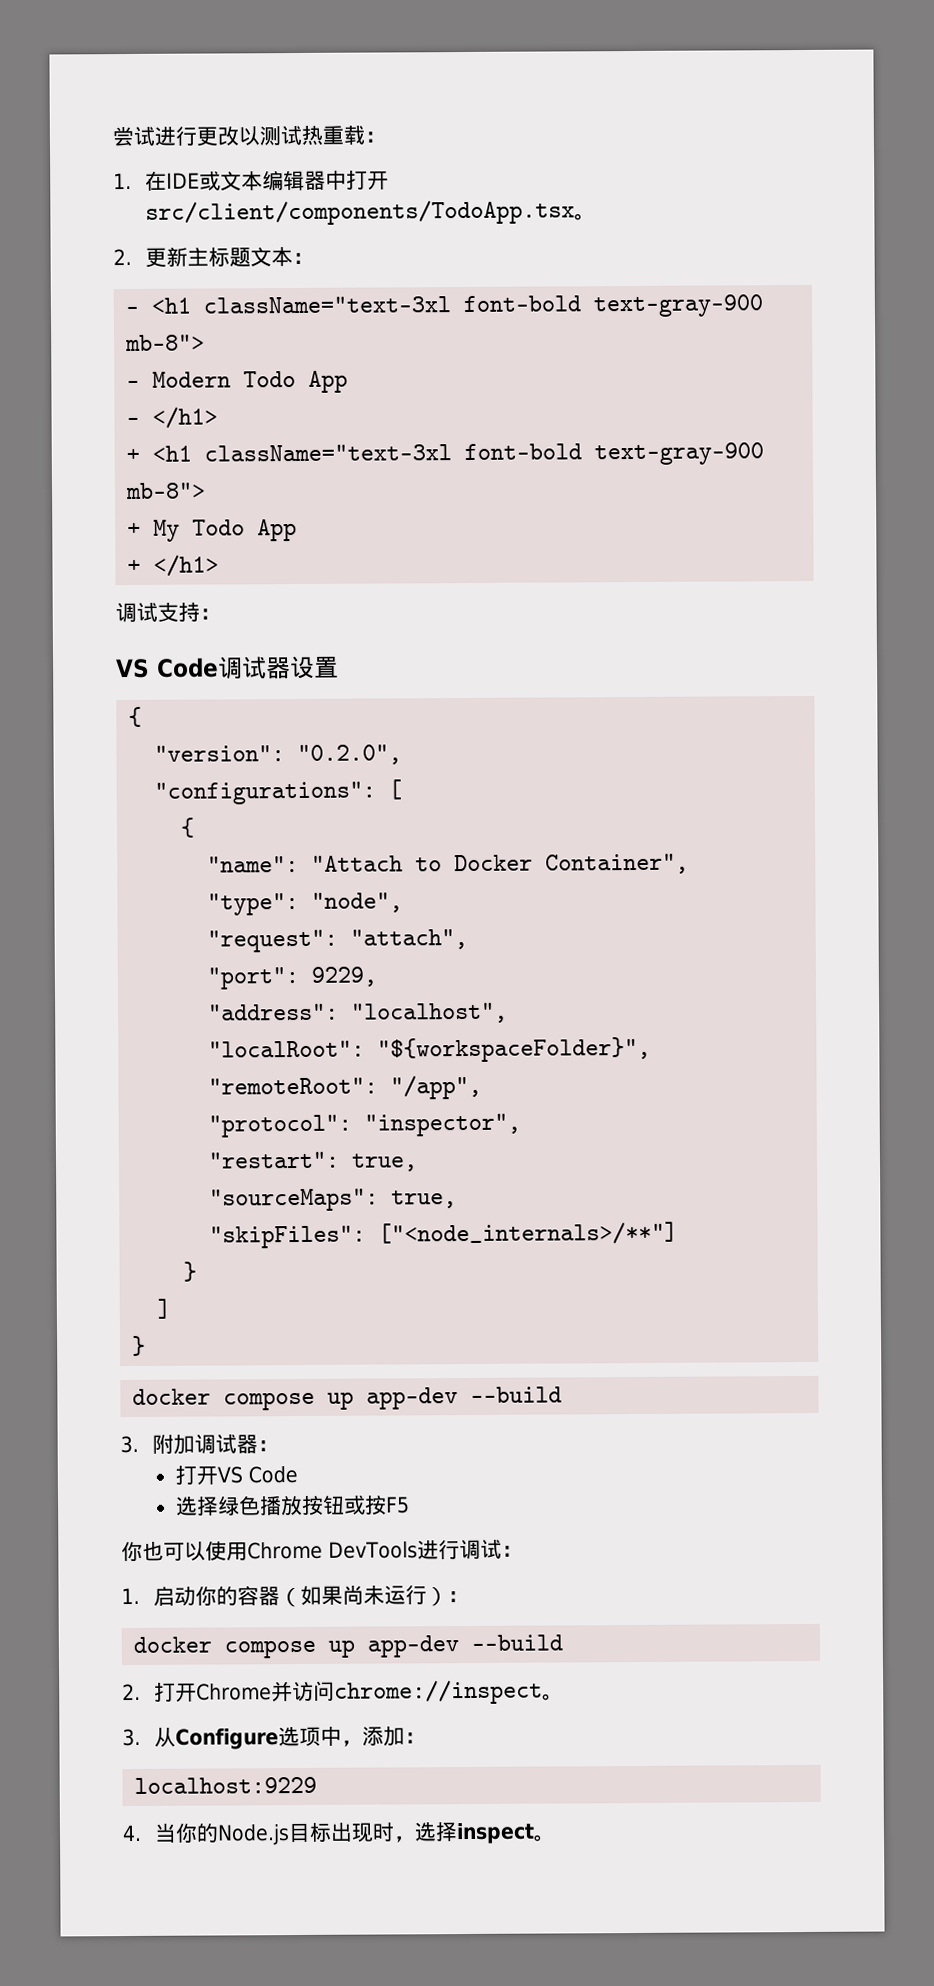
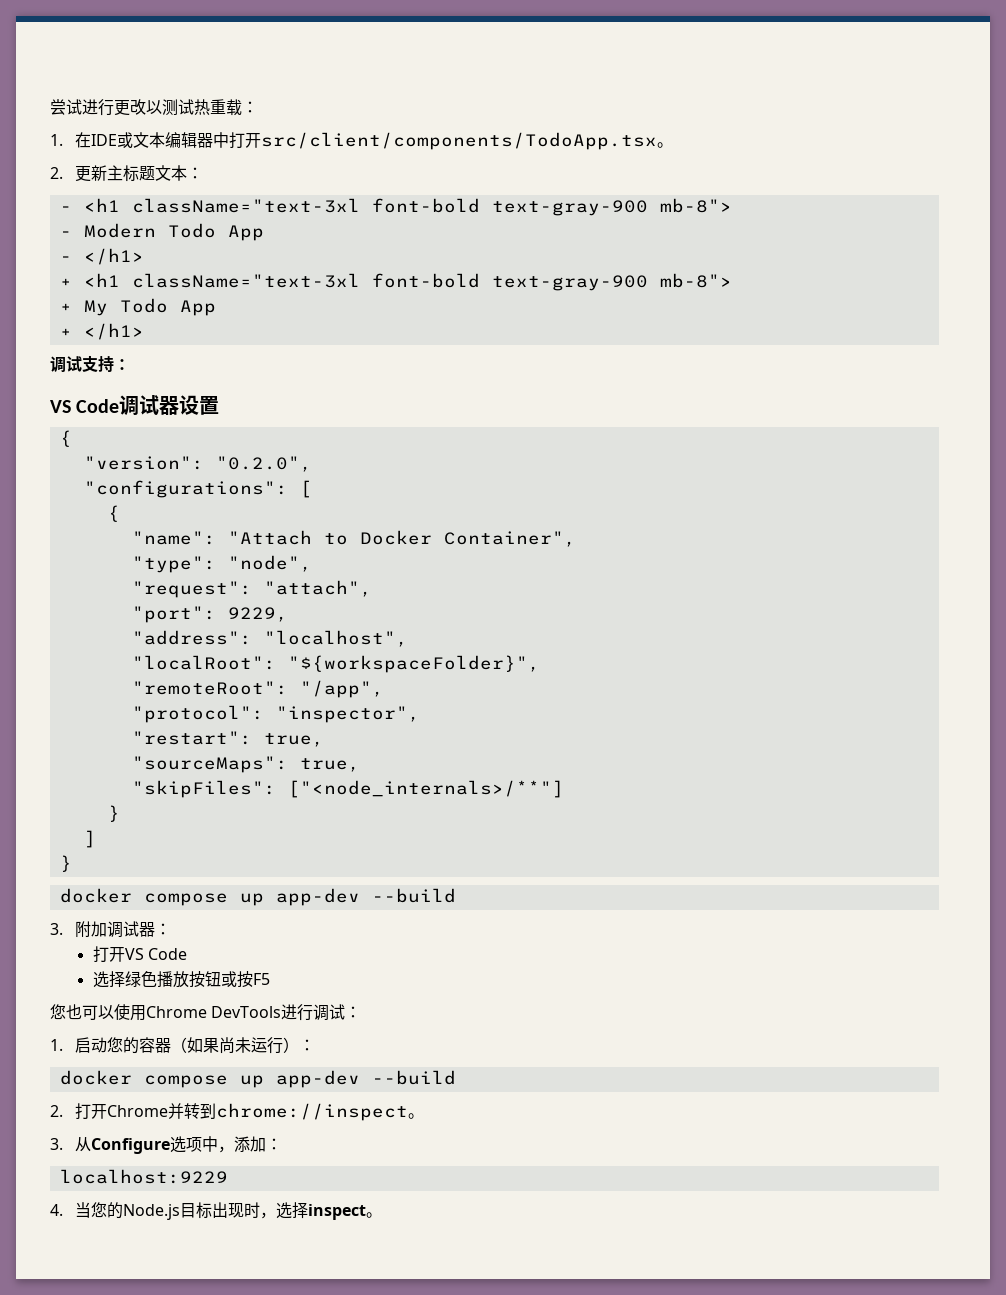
- 你也可以使用Chrome DevTools进行调试：
+ 您也可以使用Chrome DevTools进行调试：
- 1.启动你的容器（如果尚未运行）：
+ 1.启动您的容器（如果尚未运行）：
- 2.打开Chrome并访问chrome://inspect。
+ 2.打开Chrome并转到chrome://inspect。
- 4.当你的Node.js目标出现时，选择inspect。
+ 4.当您的Node.js目标出现时，选择inspect。

